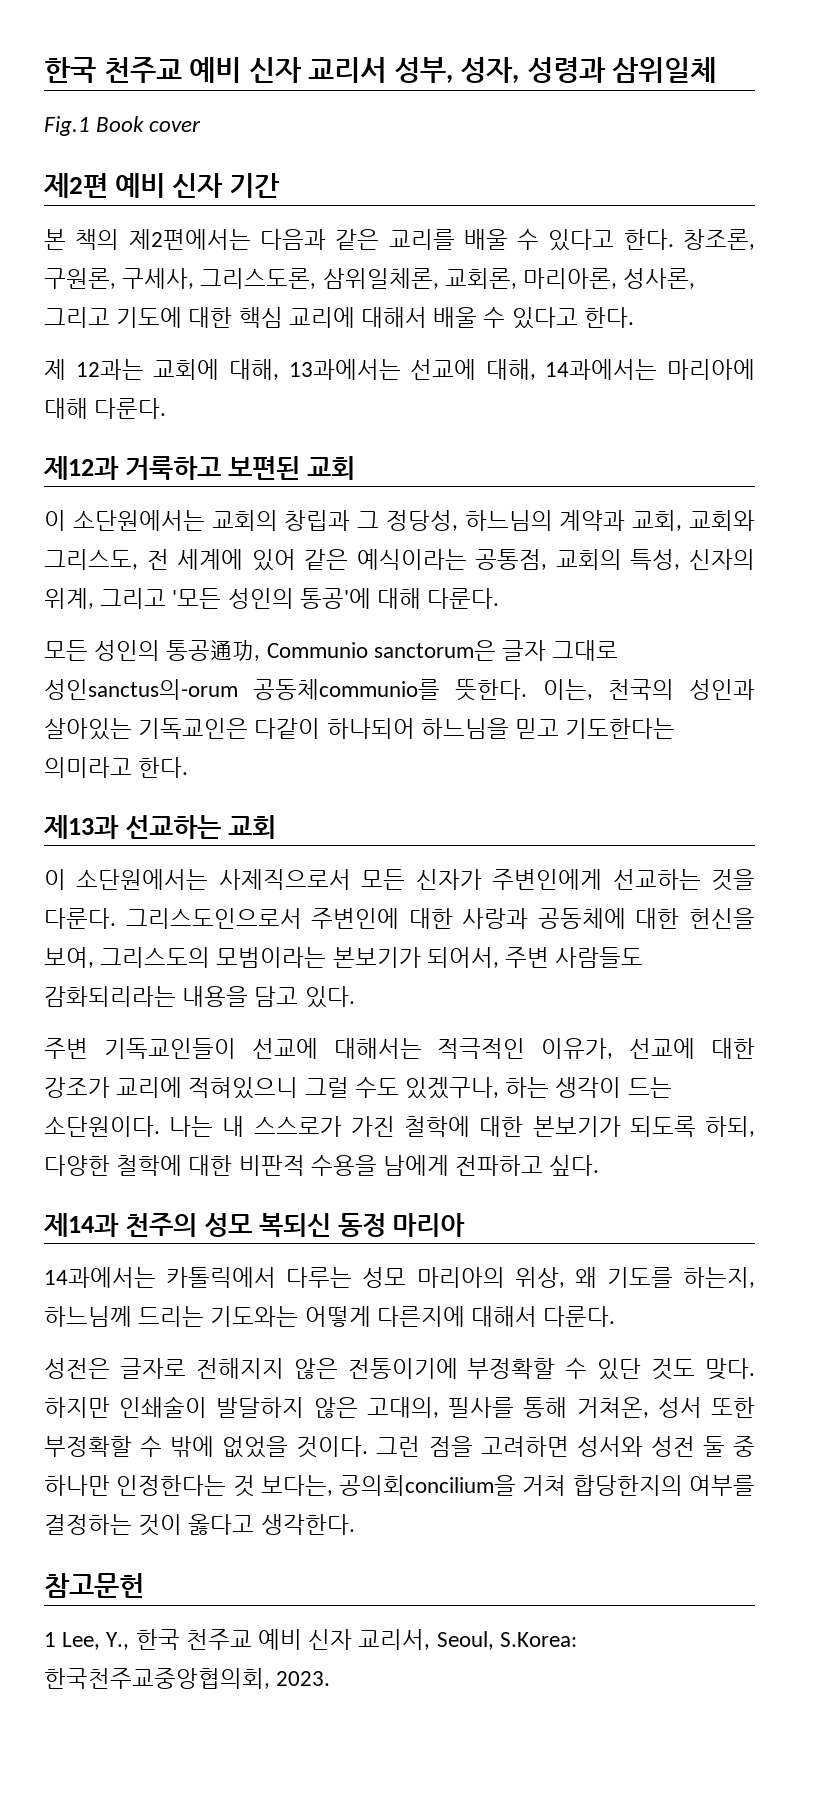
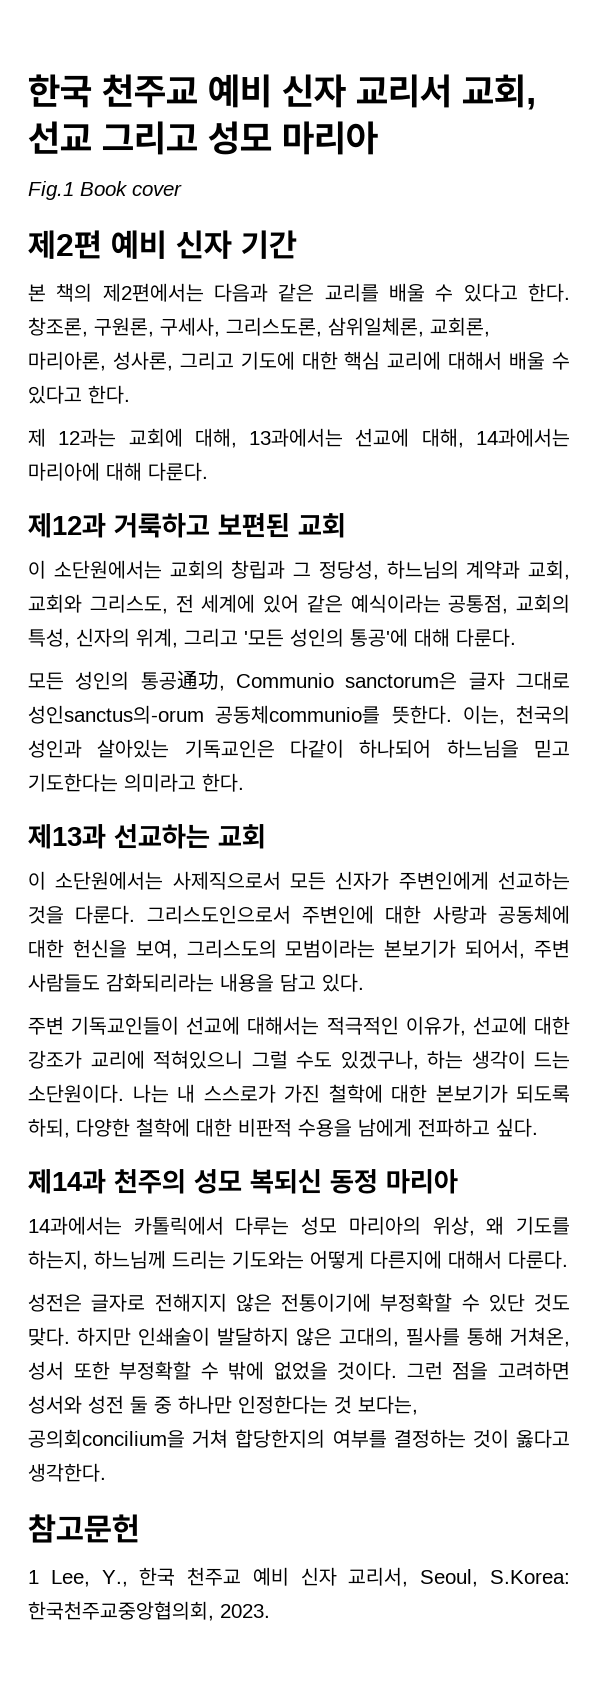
- 한국 천주교 예비 신자 교리서 성부, 성자, 성령과 삼위일체
+ 한국 천주교 예비 신자 교리서 교회, 선교 그리고 성모 마리아

